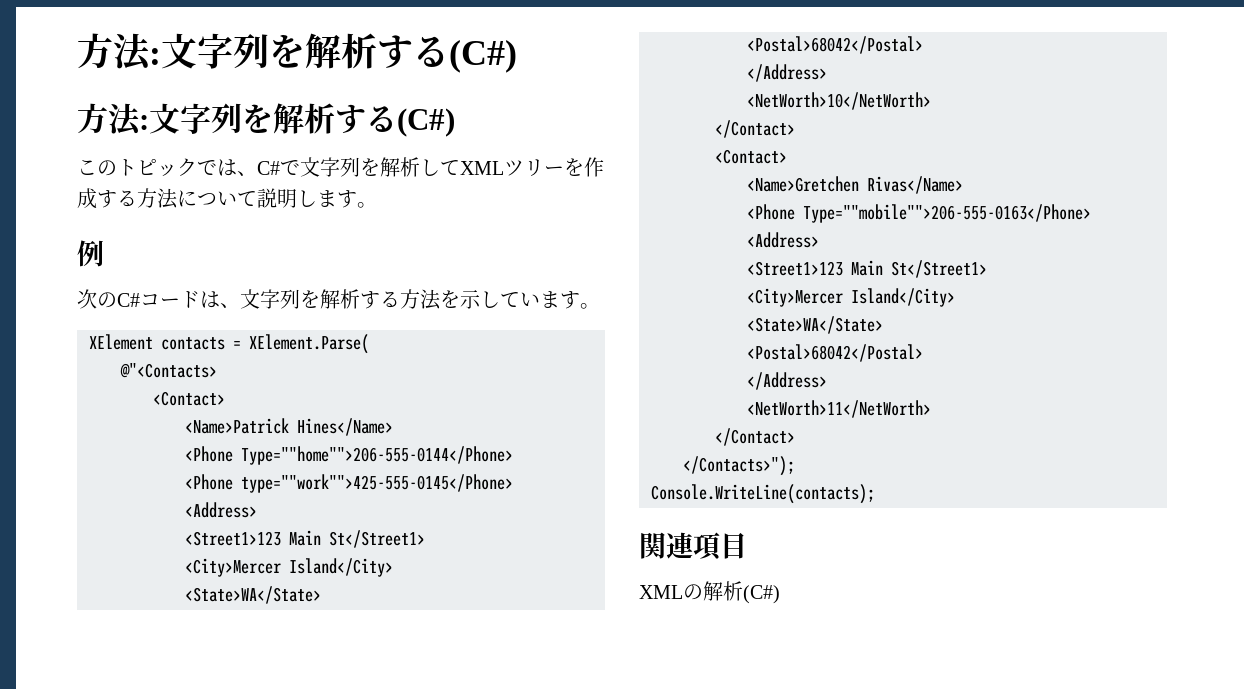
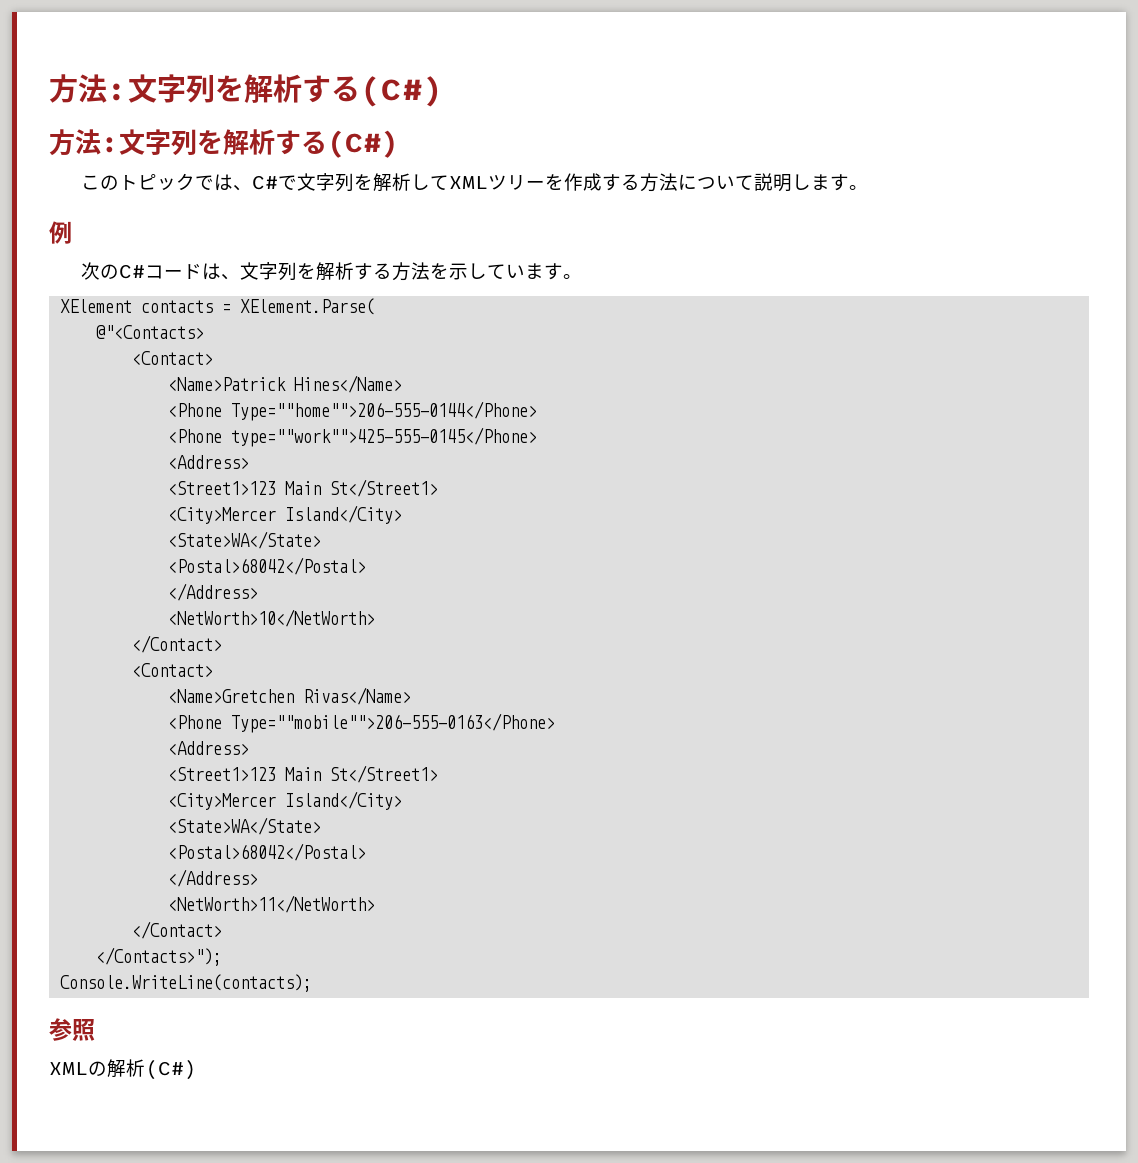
- 関連項目
+ 参照

